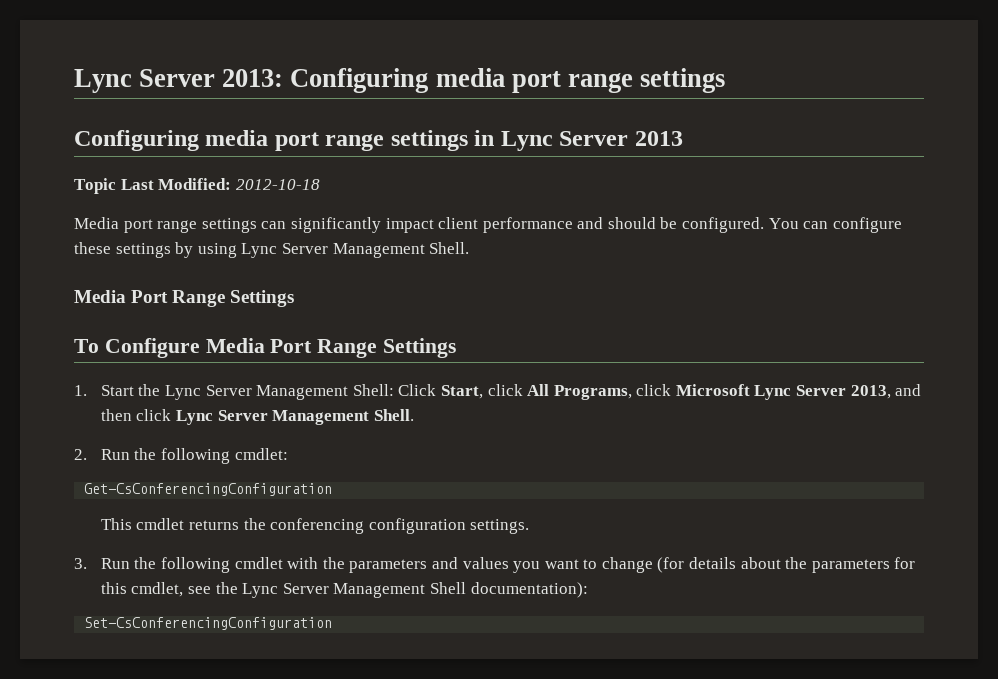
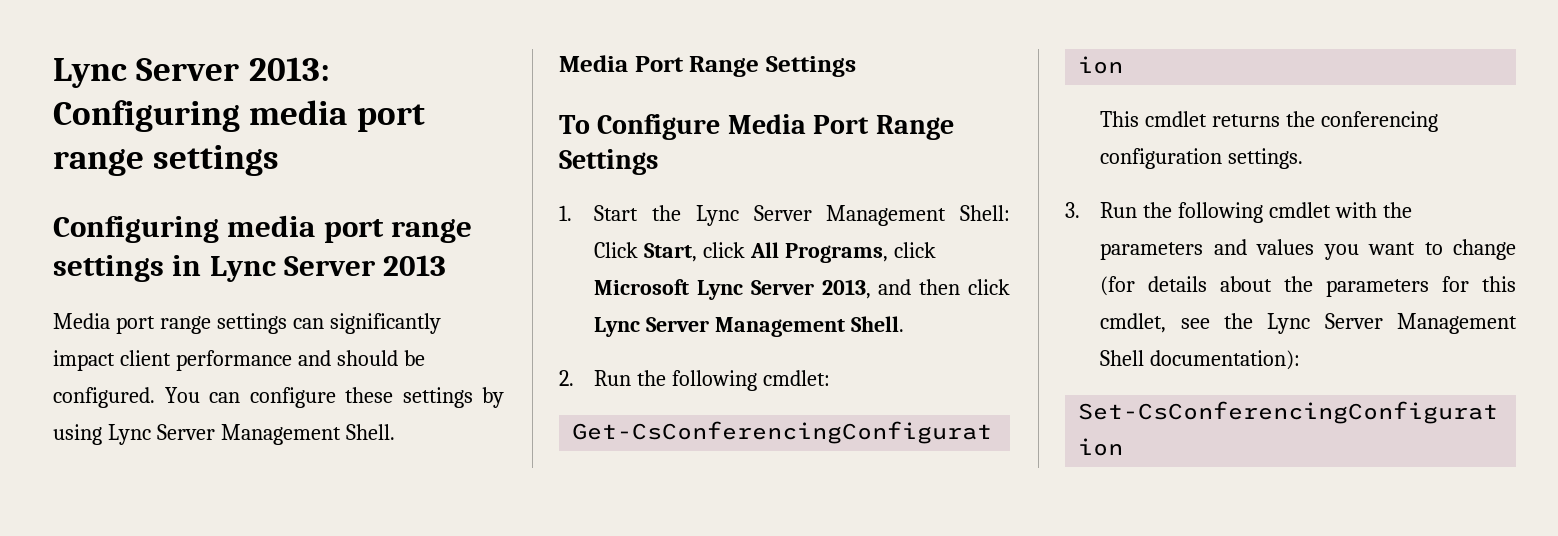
- Topic Last Modified: 2012-10-18

